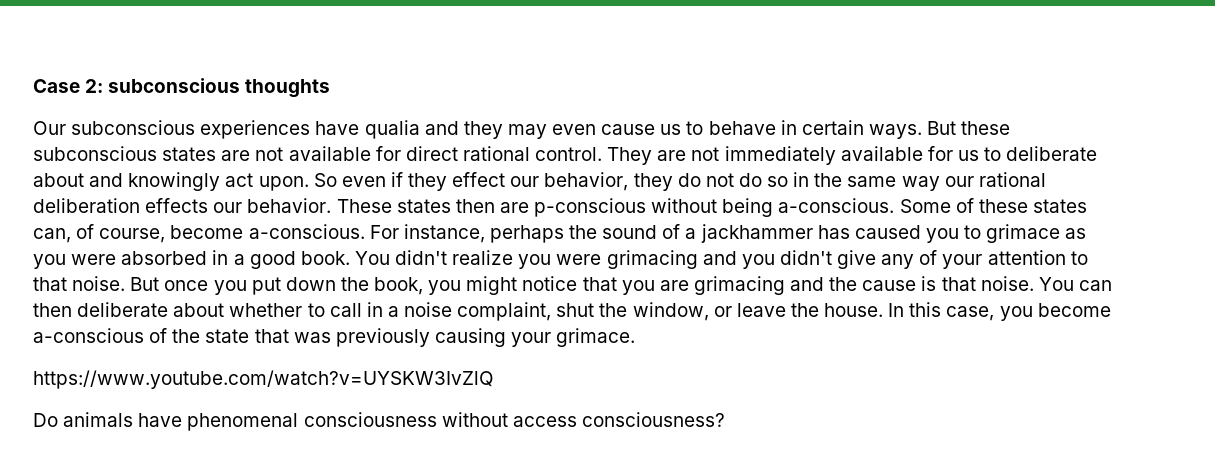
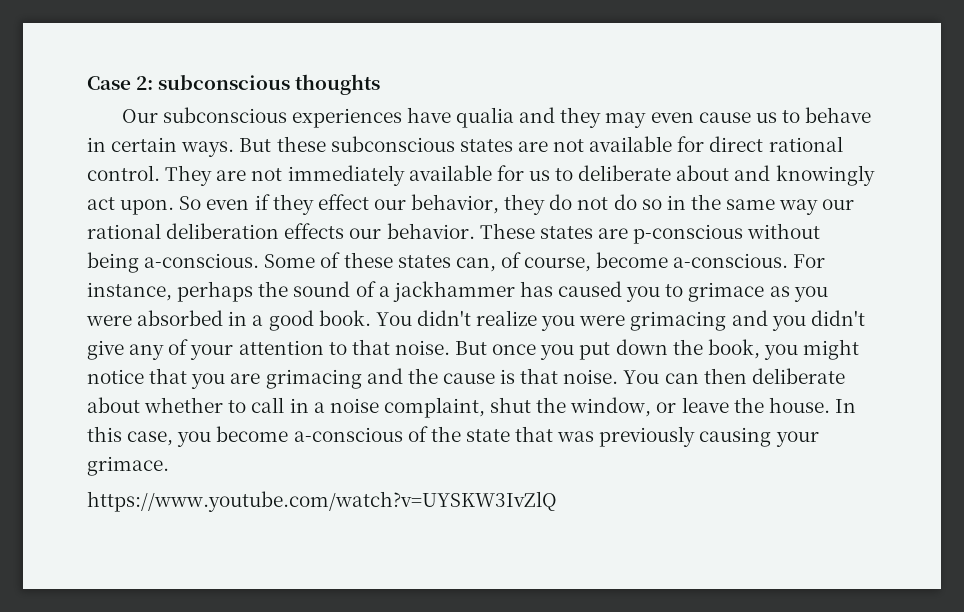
- These states then are p-conscious without being a-conscious.
+ These states are p-conscious without being a-conscious.
- Do animals have phenomenal consciousness without access consciousness?

